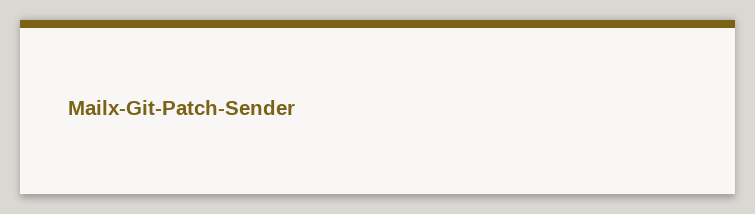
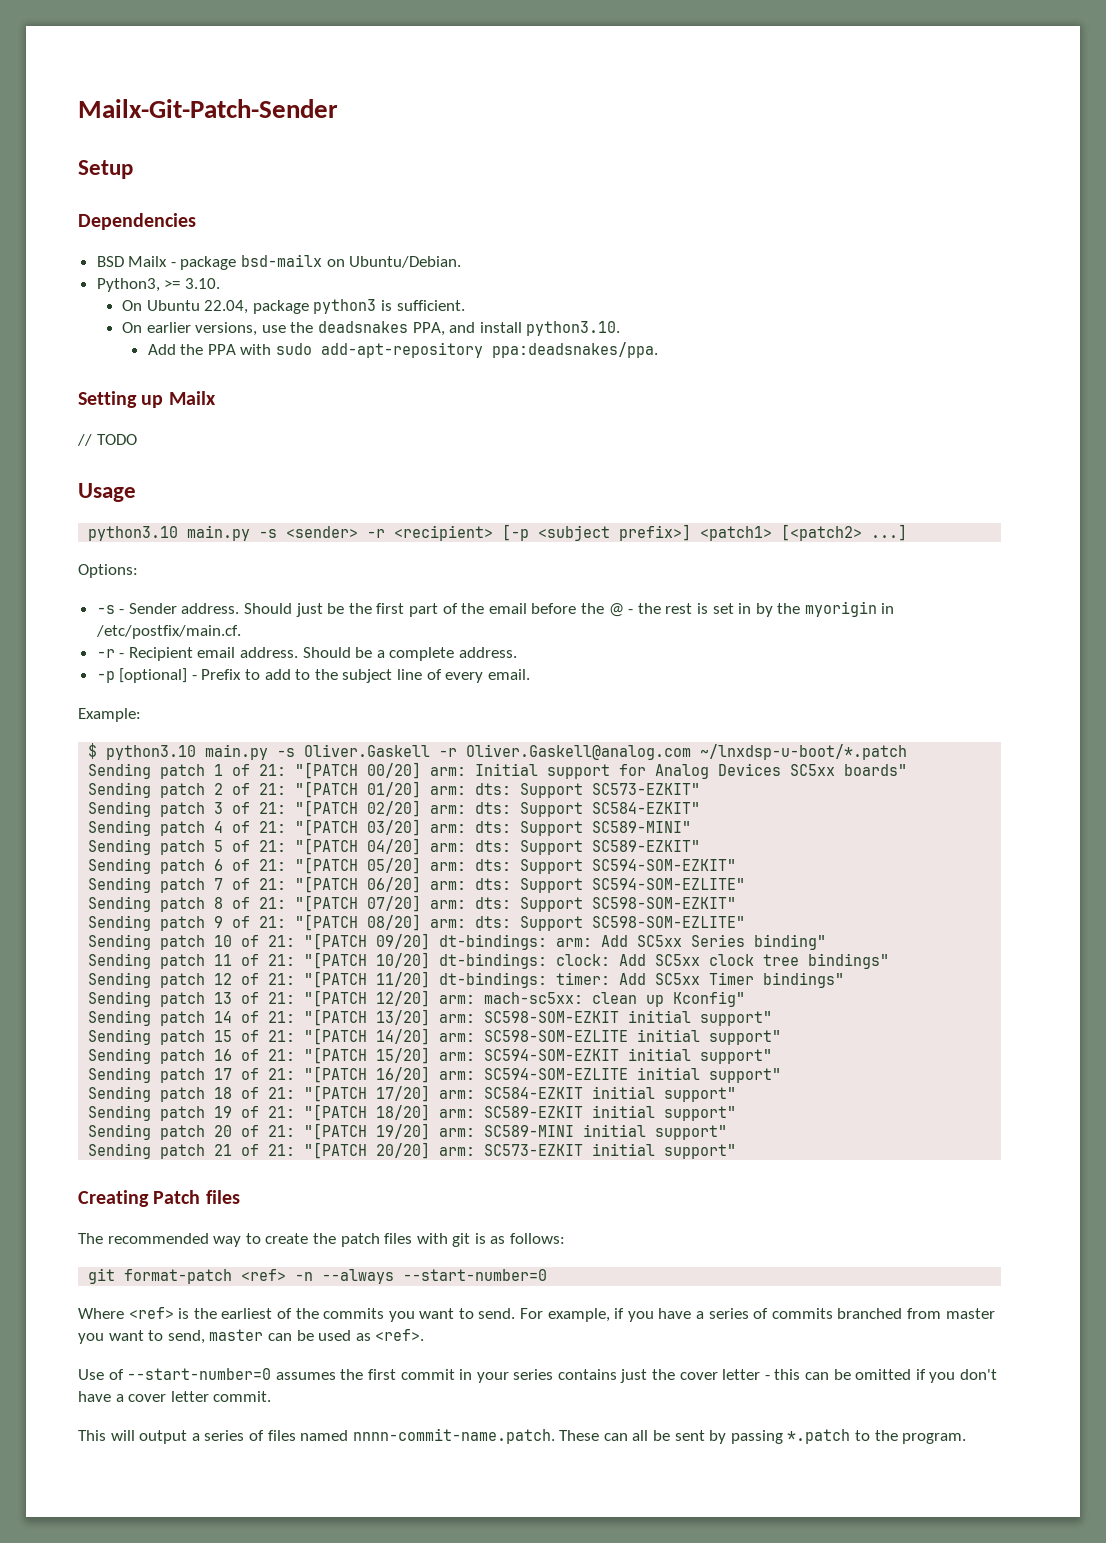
+ Setup
+ Dependencies
+ BSD Mailx - package bsd-mailx on Ubuntu/Debian.
+ Python3, >= 3.10.
+ On Ubuntu 22.04, package python3 is sufficient.
+ On earlier versions, use the deadsnakes PPA, and install python3.10.
+ Add the PPA with sudo add-apt-repository ppa:deadsnakes/ppa.
+ Setting up Mailx
+ // TODO
+ Usage
+ python3.10 main.py -s <sender> -r <recipient> [-p <subject prefix>] <patch1> [<patch2> ...]
+ Options:
+ -s - Sender address. Should just be the first part of the email before the @ - the rest is set in by the myorigin in /etc/postfix/main.cf.
+ -r - Recipient email address. Should be a complete address.
+ -p [optional] - Prefix to add to the subject line of every email.
+ Example:
+ $ python3.10 main.py -s Oliver.Gaskell -r Oliver.Gaskell@analog.com ~/lnxdsp-u-boot/*.patch
+ Sending patch 1 of 21: "[PATCH 00/20] arm: Initial support for Analog Devices SC5xx boards"
+ Sending patch 2 of 21: "[PATCH 01/20] arm: dts: Support SC573-EZKIT"
+ Sending patch 3 of 21: "[PATCH 02/20] arm: dts: Support SC584-EZKIT"
+ Sending patch 4 of 21: "[PATCH 03/20] arm: dts: Support SC589-MINI"
+ Sending patch 5 of 21: "[PATCH 04/20] arm: dts: Support SC589-EZKIT"
+ Sending patch 6 of 21: "[PATCH 05/20] arm: dts: Support SC594-SOM-EZKIT"
+ Sending patch 7 of 21: "[PATCH 06/20] arm: dts: Support SC594-SOM-EZLITE"
+ Sending patch 8 of 21: "[PATCH 07/20] arm: dts: Support SC598-SOM-EZKIT"
+ Sending patch 9 of 21: "[PATCH 08/20] arm: dts: Support SC598-SOM-EZLITE"
+ Sending patch 10 of 21: "[PATCH 09/20] dt-bindings: arm: Add SC5xx Series binding"
+ Sending patch 11 of 21: "[PATCH 10/20] dt-bindings: clock: Add SC5xx clock tree bindings"
+ Sending patch 12 of 21: "[PATCH 11/20] dt-bindings: timer: Add SC5xx Timer bindings"
+ Sending patch 13 of 21: "[PATCH 12/20] arm: mach-sc5xx: clean up Kconfig"
+ Sending patch 14 of 21: "[PATCH 13/20] arm: SC598-SOM-EZKIT initial support"
+ Sending patch 15 of 21: "[PATCH 14/20] arm: SC598-SOM-EZLITE initial support"
+ Sending patch 16 of 21: "[PATCH 15/20] arm: SC594-SOM-EZKIT initial support"
+ Sending patch 17 of 21: "[PATCH 16/20] arm: SC594-SOM-EZLITE initial support"
+ Sending patch 18 of 21: "[PATCH 17/20] arm: SC584-EZKIT initial support"
+ Sending patch 19 of 21: "[PATCH 18/20] arm: SC589-EZKIT initial support"
+ Sending patch 20 of 21: "[PATCH 19/20] arm: SC589-MINI initial support"
+ Sending patch 21 of 21: "[PATCH 20/20] arm: SC573-EZKIT initial support"
+ Creating Patch files
+ The recommended way to create the patch files with git is as follows:
+ git format-patch <ref> -n --always --start-number=0
+ Where <ref> is the earliest of the commits you want to send. For example, if you have a series of commits branched from master you want to send, master can be used as <ref>.
+ Use of --start-number=0 assumes the first commit in your series contains just the cover letter - this can be omitted if you don't have a cover letter commit.
+ This will output a series of files named nnnn-commit-name.patch. These can all be sent by passing *.patch to the program.

